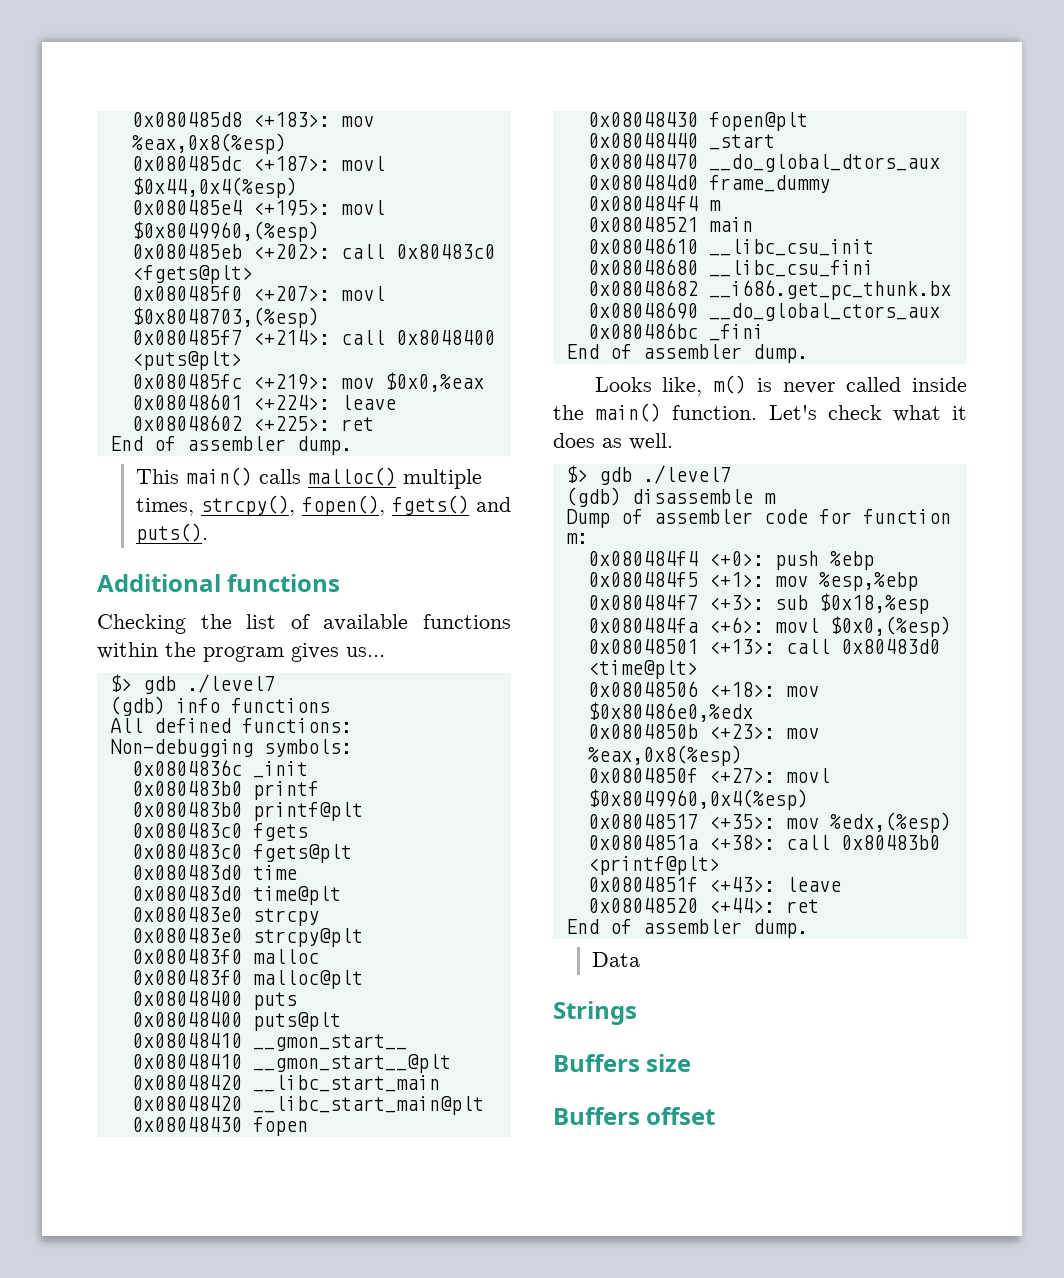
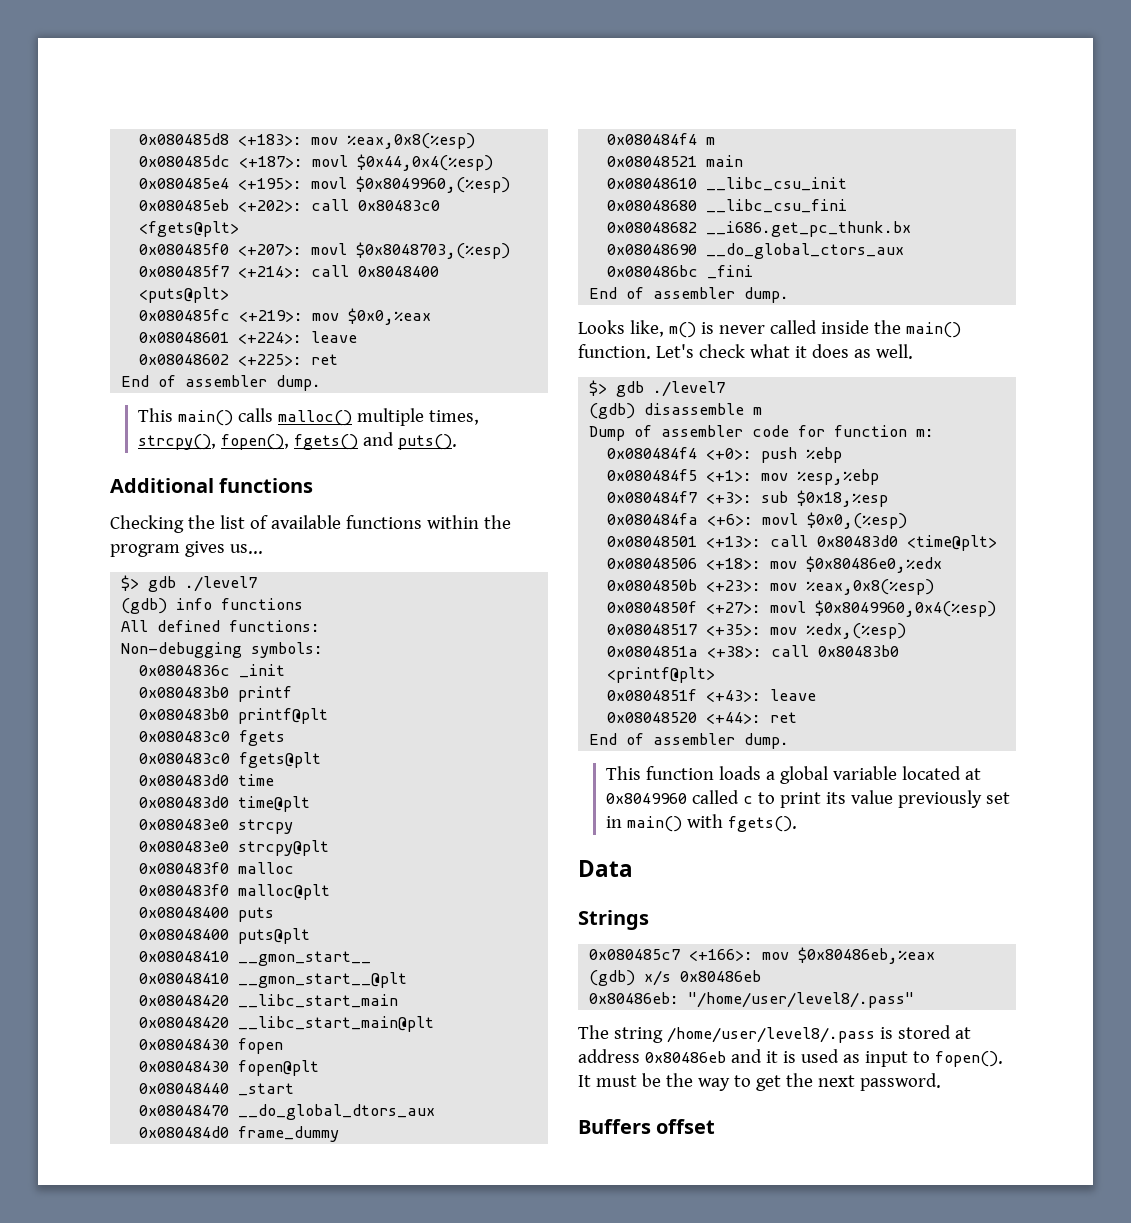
+ This function loads a global variable located at 0x8049960 called c to print its value previously set in main() with fgets().
  Data
  Strings
- Buffers size
+ 0x080485c7 <+166>: mov $0x80486eb,%eax
+ (gdb) x/s 0x80486eb
+ 0x80486eb: "/home/user/level8/.pass"
+ The string /home/user/level8/.pass is stored at address 0x80486eb and it is used as input to fopen(). It must be the way to get the next password.

